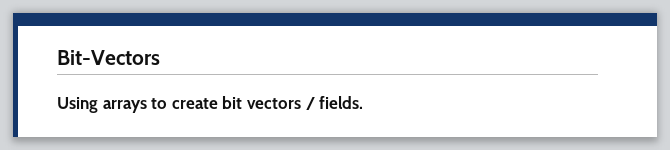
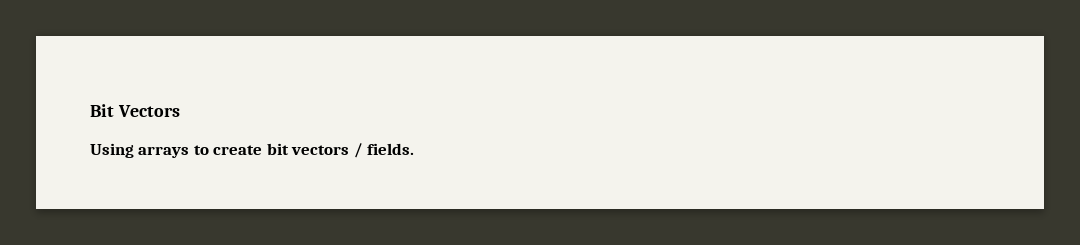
- Bit-Vectors
+ Bit Vectors

